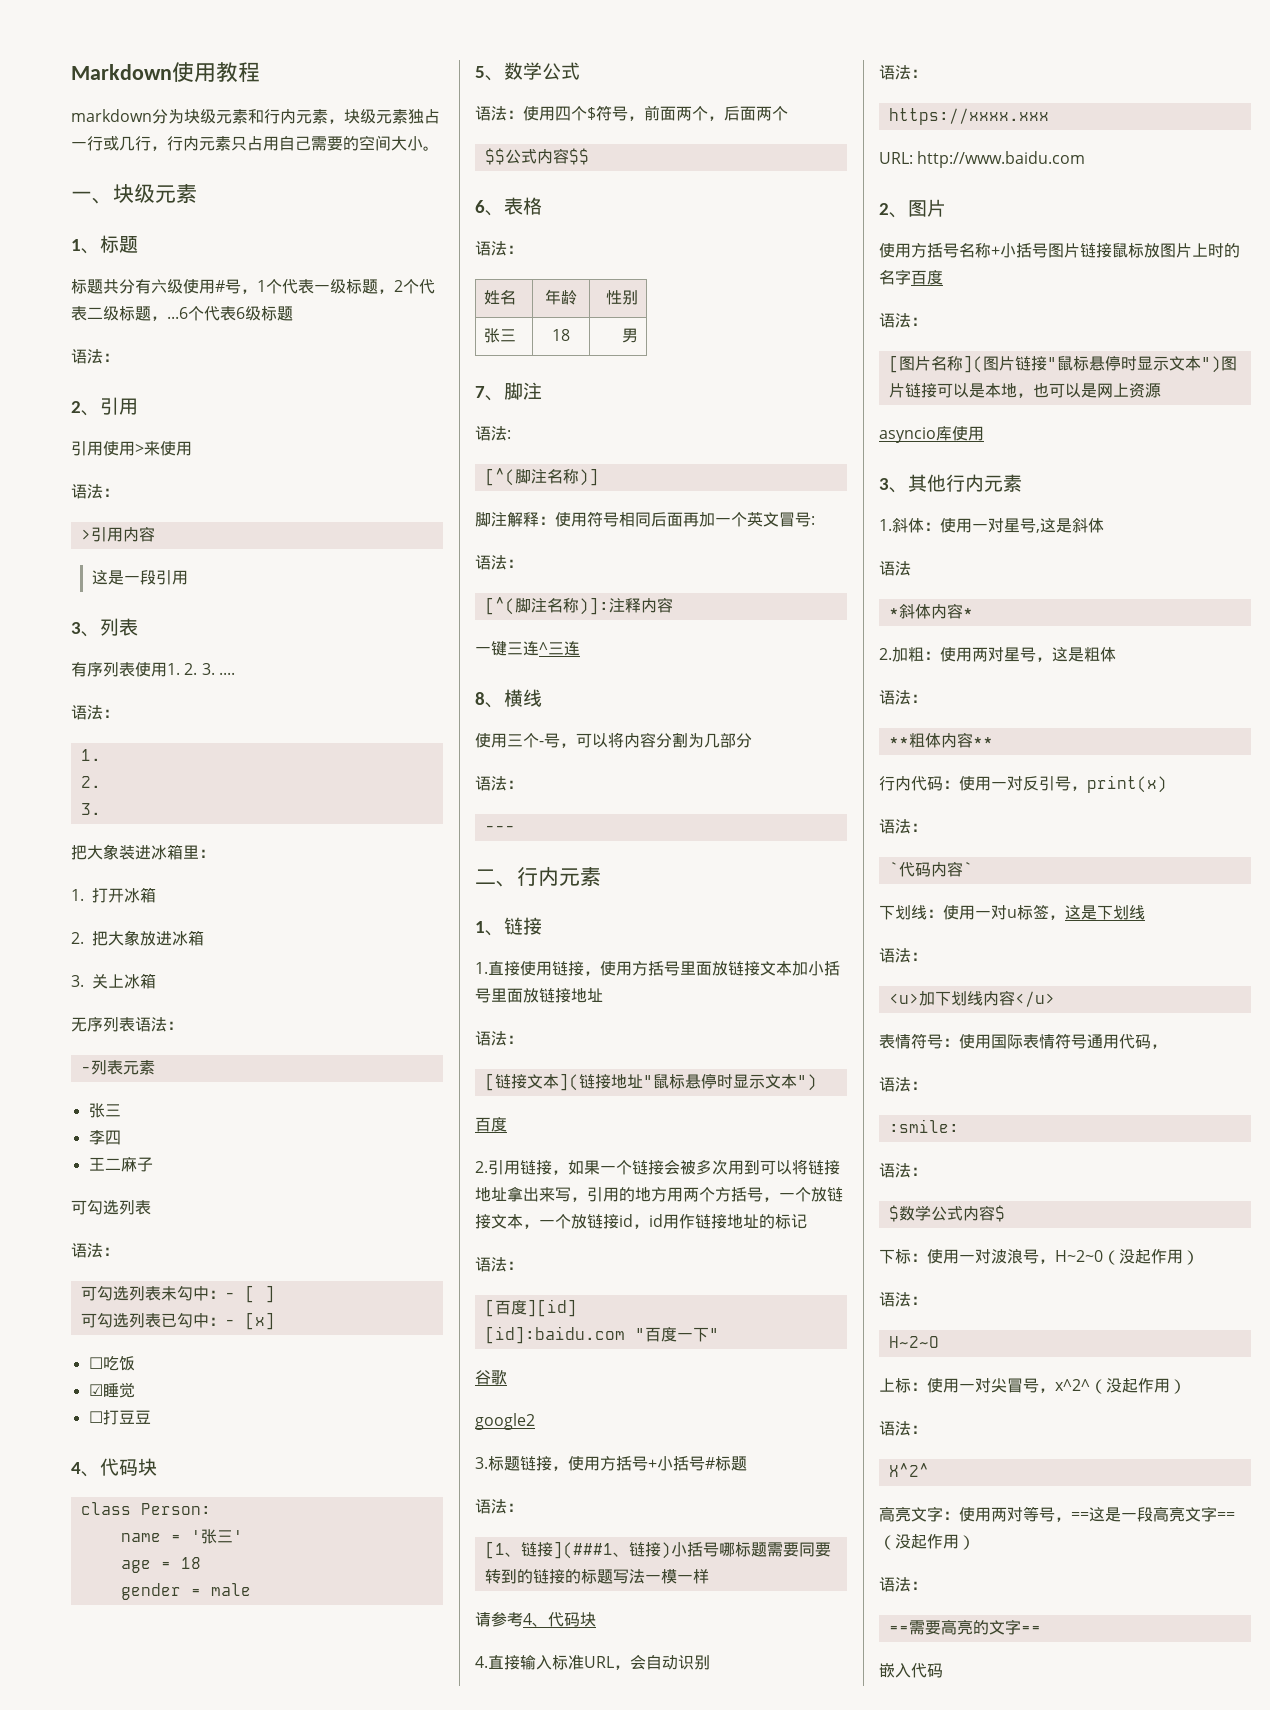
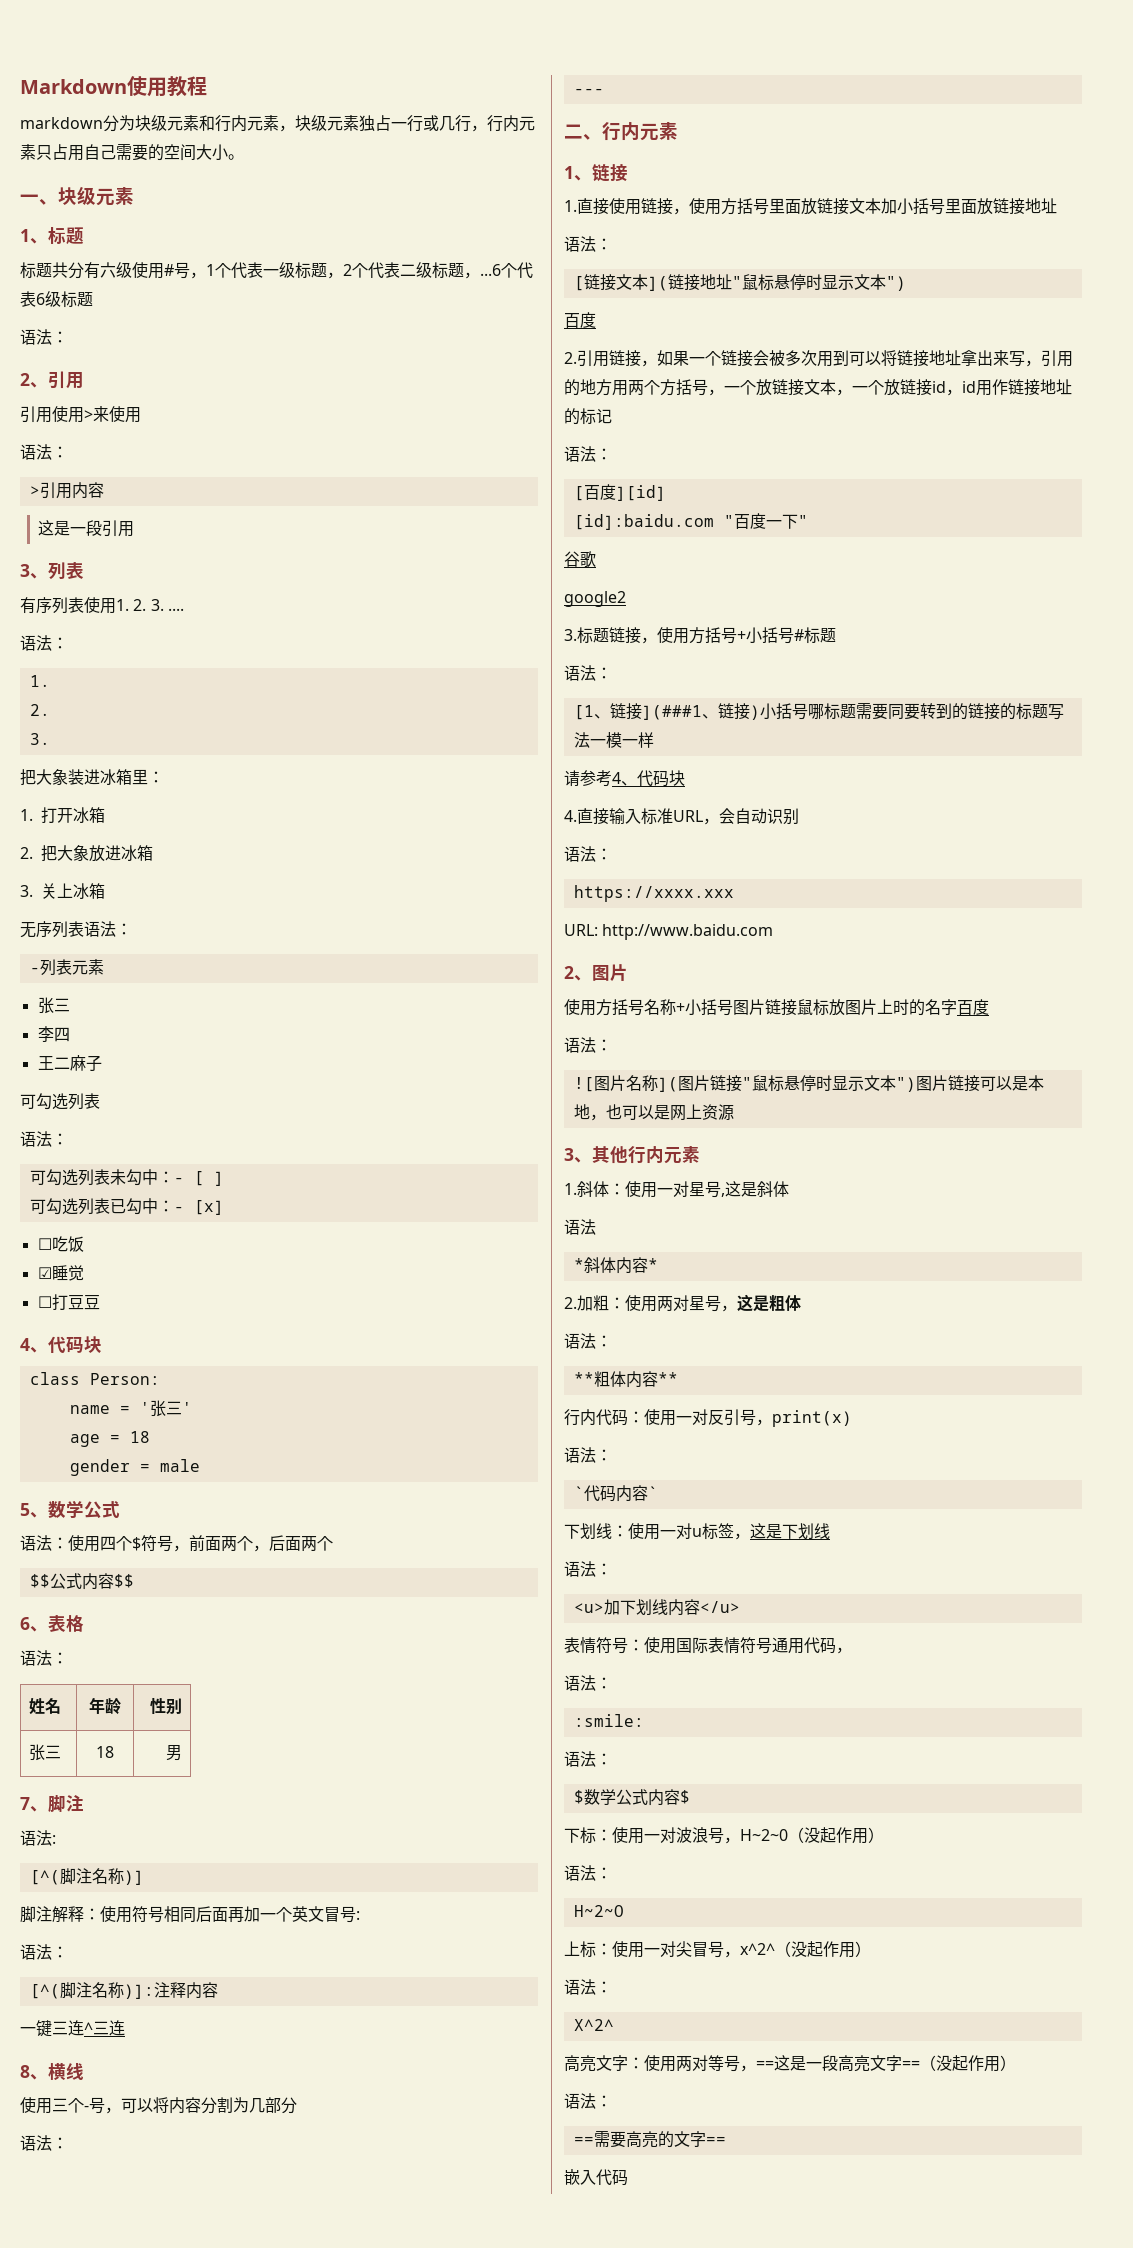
- [图片名称](图片链接"鼠标悬停时显示文本")图片链接可以是本地，也可以是网上资源
+ ![图片名称](图片链接"鼠标悬停时显示文本")图片链接可以是本地，也可以是网上资源
- asyncio库使用

